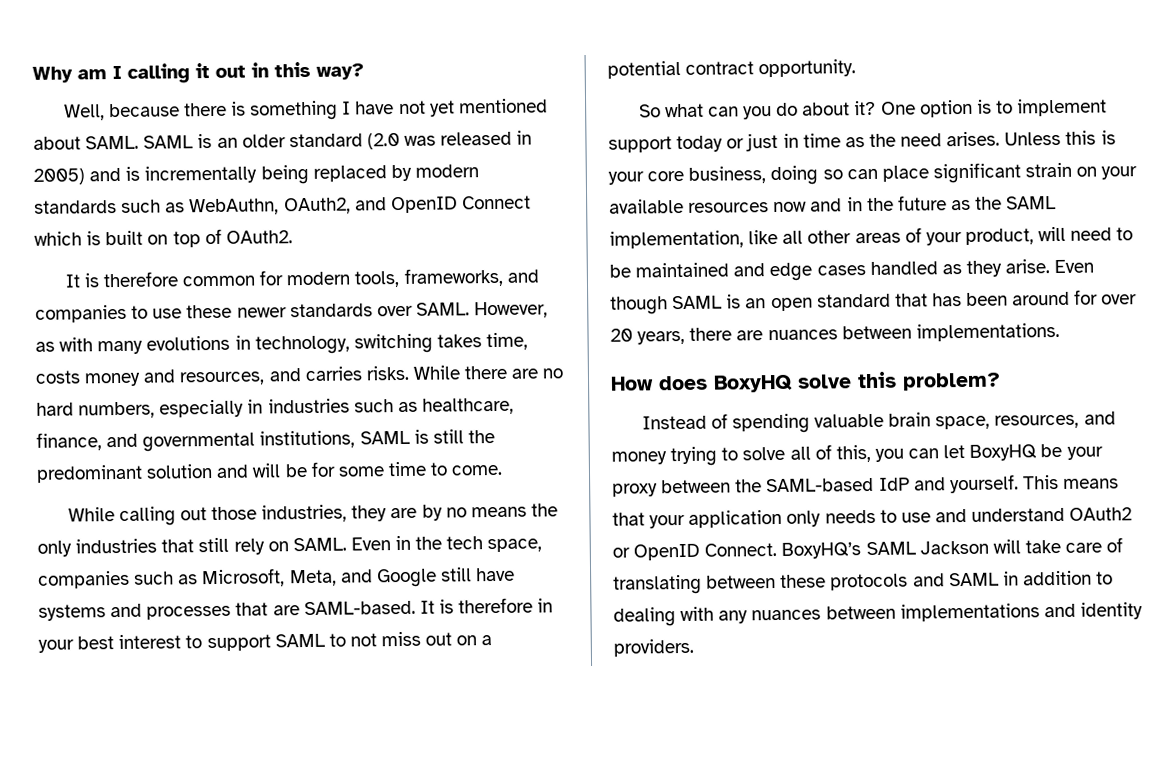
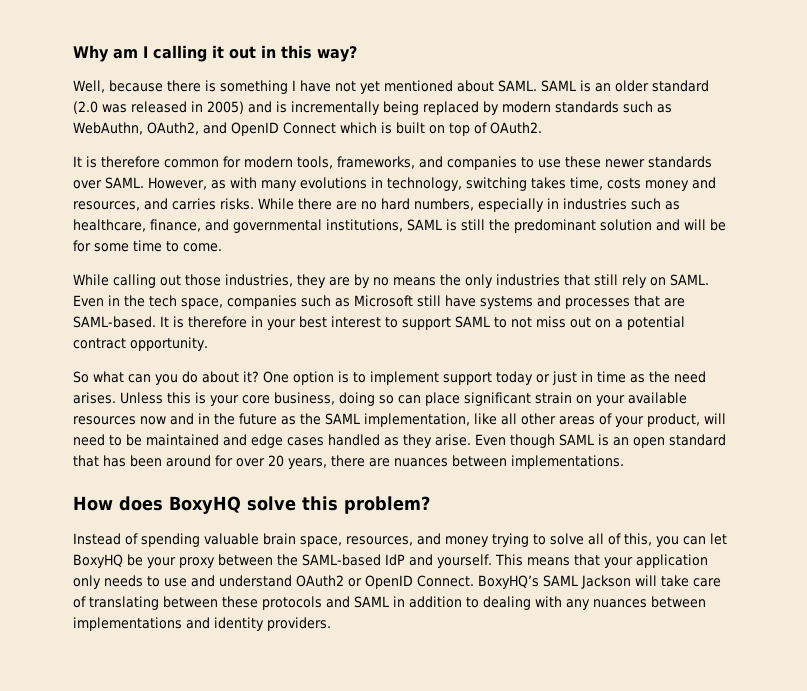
- Even in the tech space, companies such as Microsoft, Meta, and Google still have systems and processes that are SAML-based.
+ Even in the tech space, companies such as Microsoft still have systems and processes that are SAML-based.

